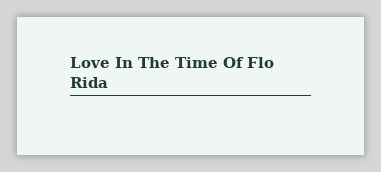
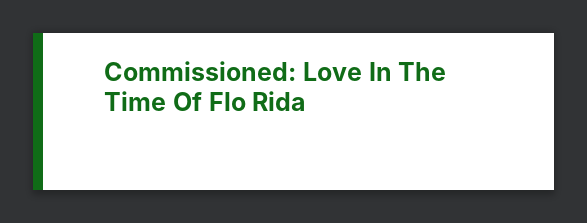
- Love In The Time Of Flo Rida
+ Commissioned: Love In The Time Of Flo Rida

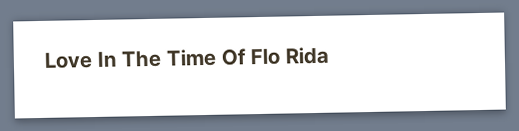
- Commissioned: Love In The Time Of Flo Rida
+ Love In The Time Of Flo Rida

